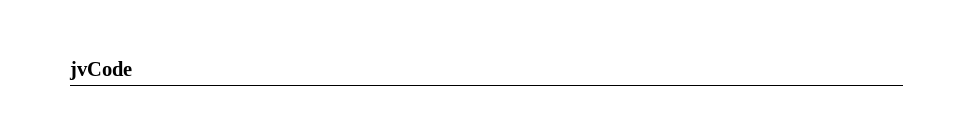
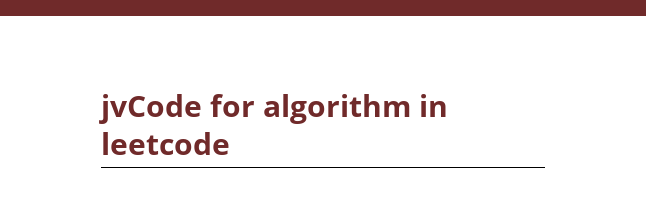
- jvCode
+ jvCode for algorithm in leetcode

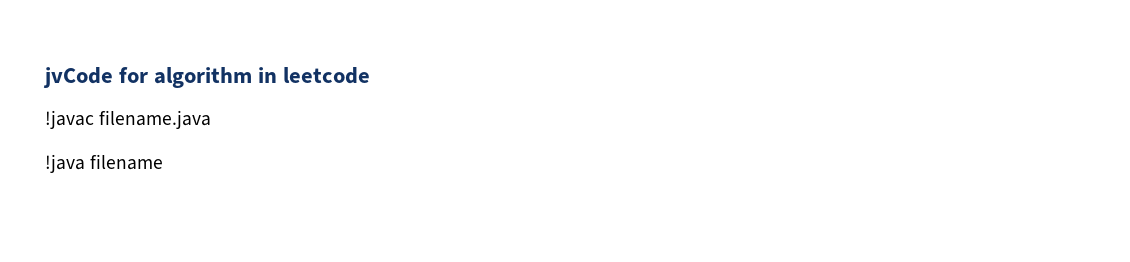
+ !javac filename.java
+ !java filename

